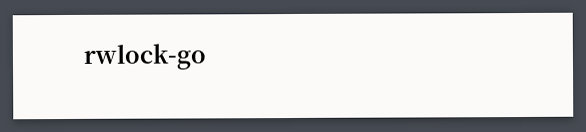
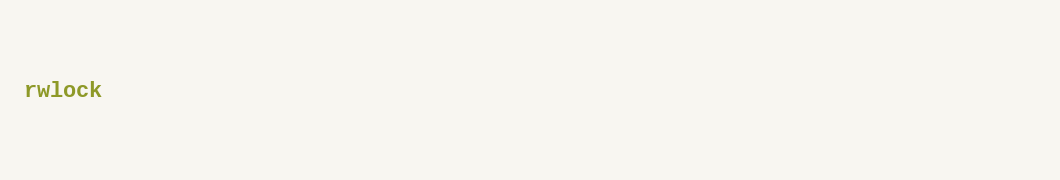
- rwlock-go
+ rwlock

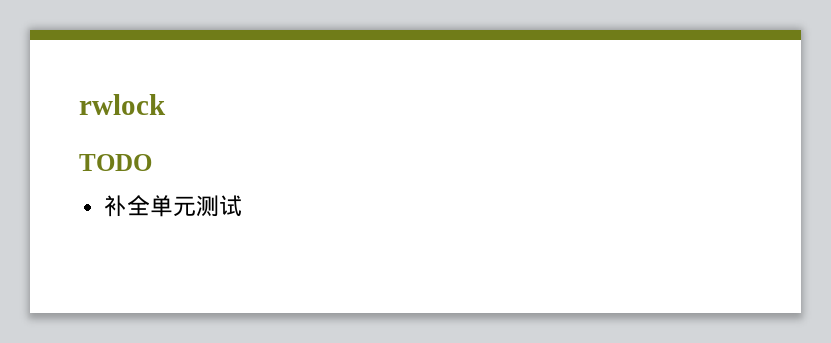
+ TODO
+ 补全单元测试

